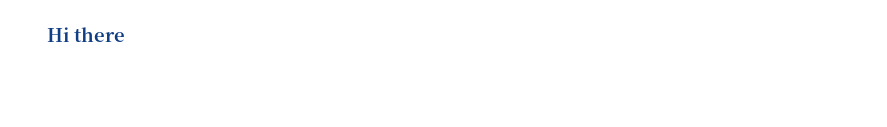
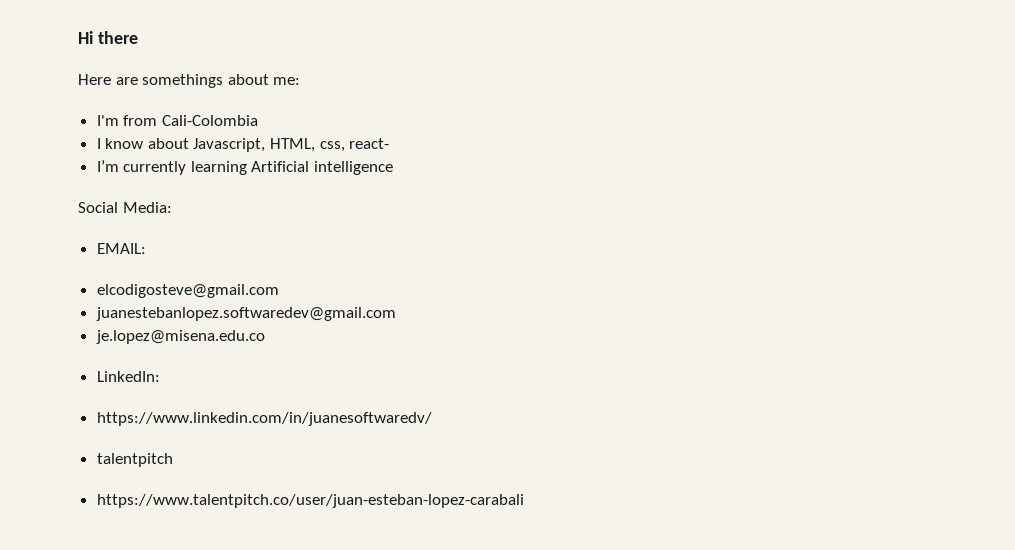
+ Here are somethings about me:
+ I'm from Cali-Colombia
+ I know about Javascript, HTML, css, react-
+ I’m currently learning Artificial intelligence
+ Social Media:
+ EMAIL:
+ elcodigosteve@gmail.com
+ juanestebanlopez.softwaredev@gmail.com
+ je.lopez@misena.edu.co
+ LinkedIn:
+ https://www.linkedin.com/in/juanesoftwaredv/
+ talentpitch
+ https://www.talentpitch.co/user/juan-esteban-lopez-carabali

